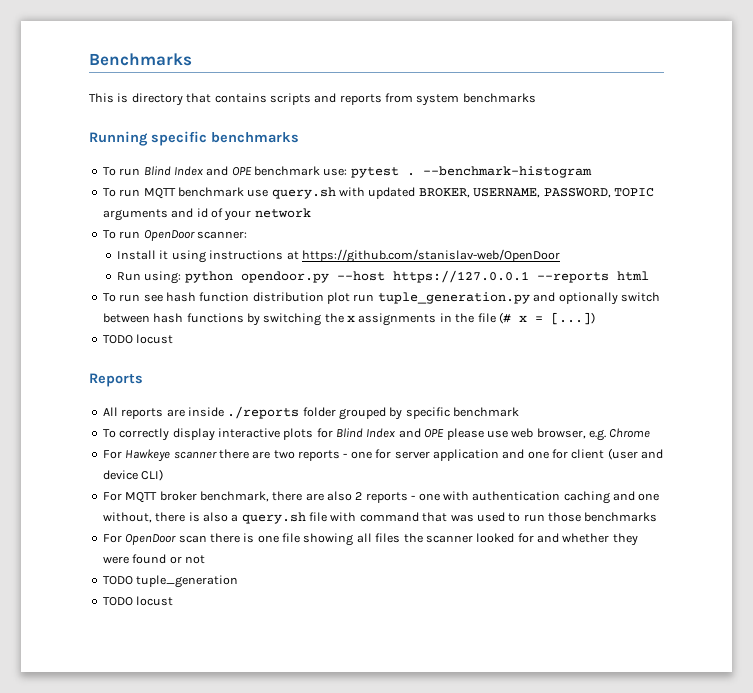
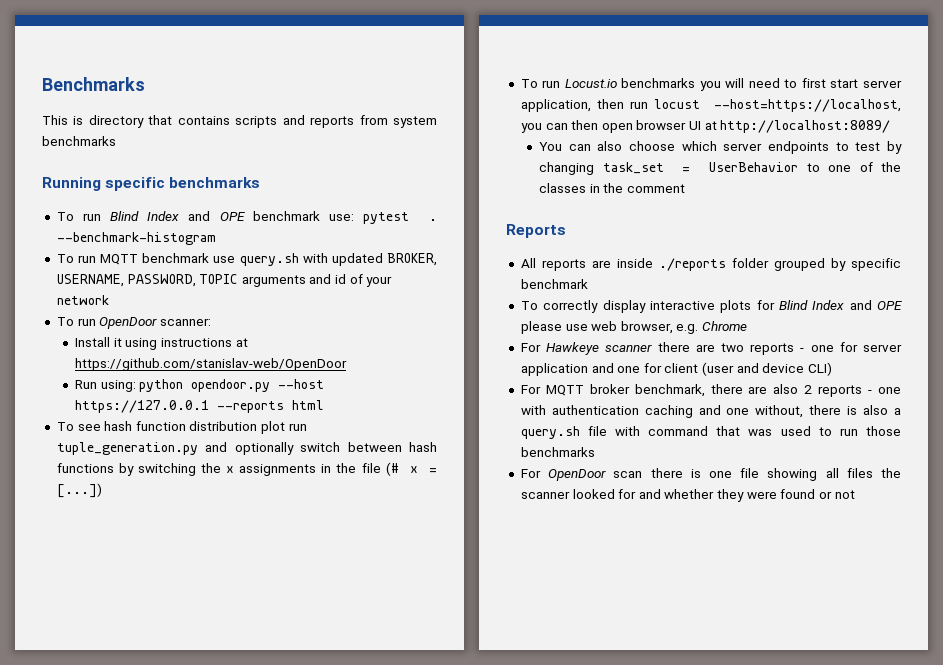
- To run see hash function distribution plot run tuple_generation.py and optionally switch between hash functions by switching the x assignments in the file (# x = [...])
- TODO locust
+ To see hash function distribution plot run tuple_generation.py and optionally switch between hash functions by switching the x assignments in the file (# x = [...])
+ To run Locust.io benchmarks you will need to first start server application, then run locust --host=https://localhost, you can then open browser UI at http://localhost:8089/
+ You can also choose which server endpoints to test by changing task_set = UserBehavior to one of the classes in the comment
- TODO tuple_generation
- TODO locust

